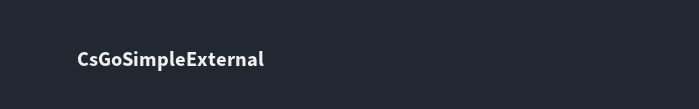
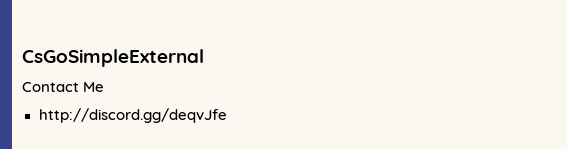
+ Contact Me
+ http://discord.gg/deqvJfe

